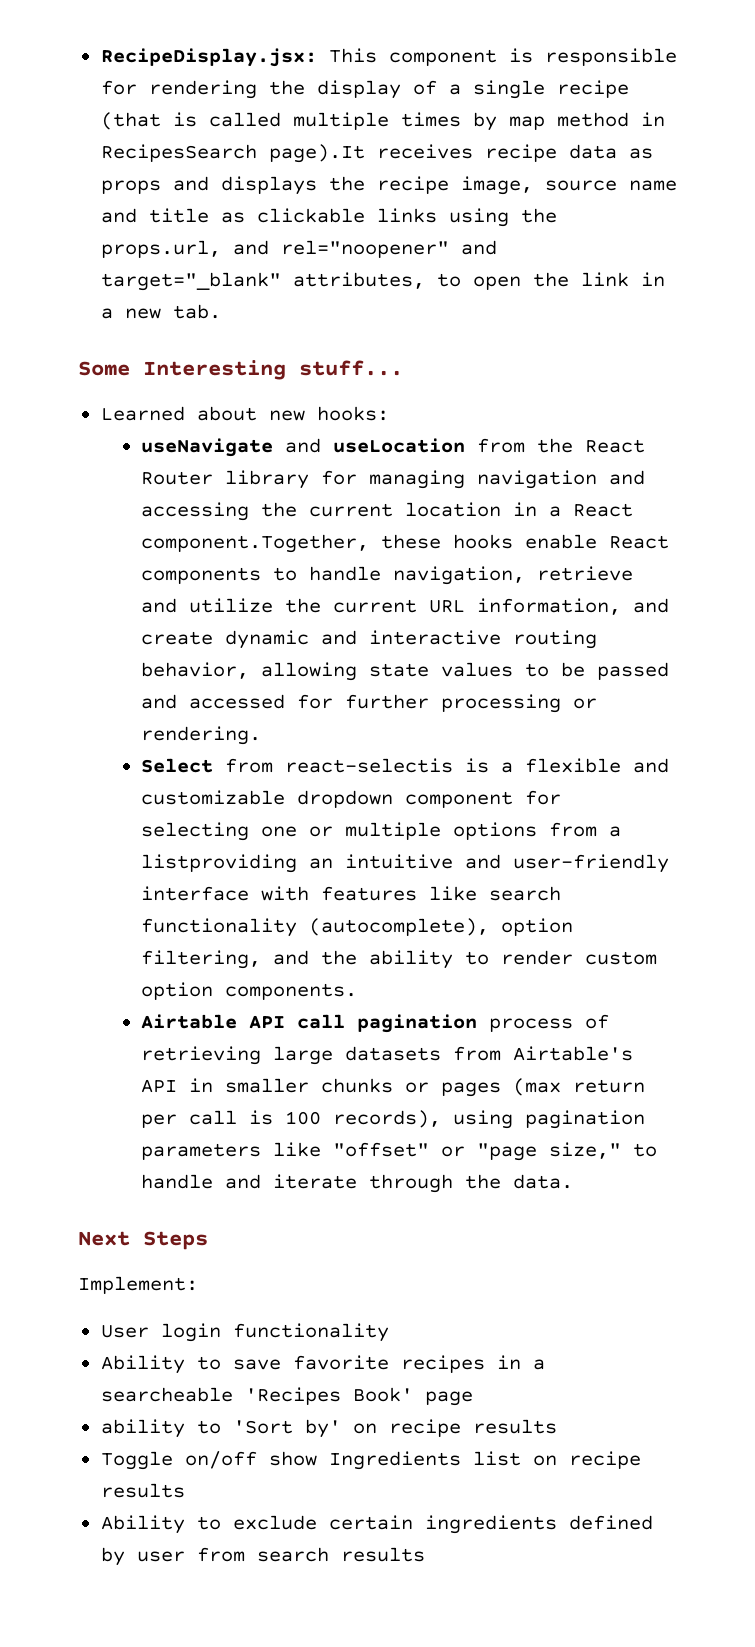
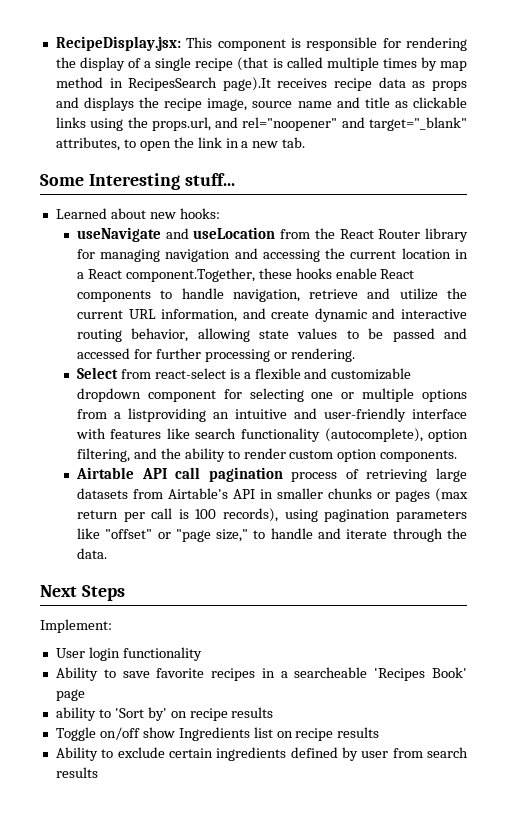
- Select from react-selectis is a flexible and customizable dropdown component for selecting one or multiple options from a listproviding an intuitive and user-friendly interface with features like search functionality (autocomplete), option filtering, and the ability to render custom option components.
+ Select from react-select is a flexible and customizable dropdown component for selecting one or multiple options from a listproviding an intuitive and user-friendly interface with features like search functionality (autocomplete), option filtering, and the ability to render custom option components.

